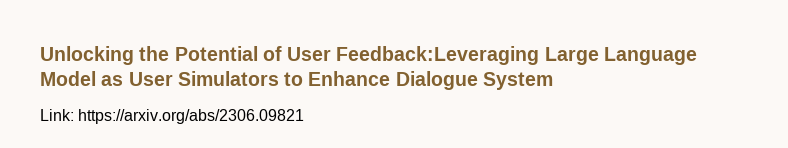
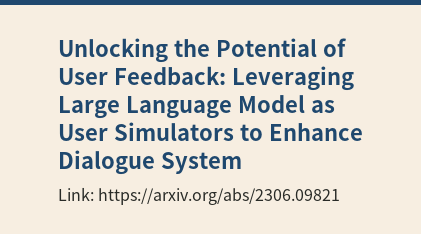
- Unlocking the Potential of User Feedback:Leveraging Large Language Model as User Simulators to Enhance Dialogue System
+ Unlocking the Potential of User Feedback: Leveraging Large Language Model as User Simulators to Enhance Dialogue System

